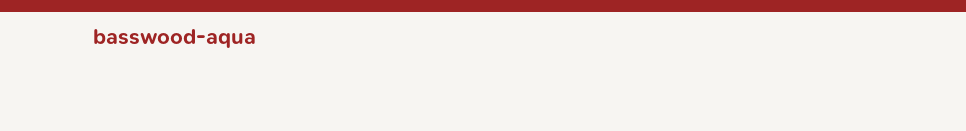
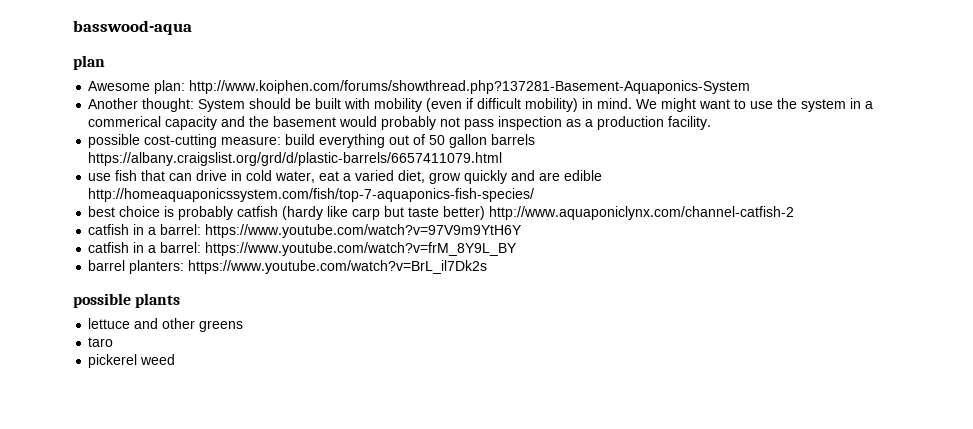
+ plan
+ Awesome plan: http://www.koiphen.com/forums/showthread.php?137281-Basement-Aquaponics-System
+ Another thought: System should be built with mobility (even if difficult mobility) in mind. We might want to use the system in a commerical capacity and the basement would probably not pass inspection as a production facility.
+ possible cost-cutting measure: build everything out of 50 gallon barrels https://albany.craigslist.org/grd/d/plastic-barrels/6657411079.html
+ use fish that can drive in cold water, eat a varied diet, grow quickly and are edible http://homeaquaponicssystem.com/fish/top-7-aquaponics-fish-species/
+ best choice is probably catfish (hardy like carp but taste better) http://www.aquaponiclynx.com/channel-catfish-2
+ catfish in a barrel: https://www.youtube.com/watch?v=97V9m9YtH6Y
+ catfish in a barrel: https://www.youtube.com/watch?v=frM_8Y9L_BY
+ barrel planters: https://www.youtube.com/watch?v=BrL_il7Dk2s
+ possible plants
+ lettuce and other greens
+ taro
+ pickerel weed

